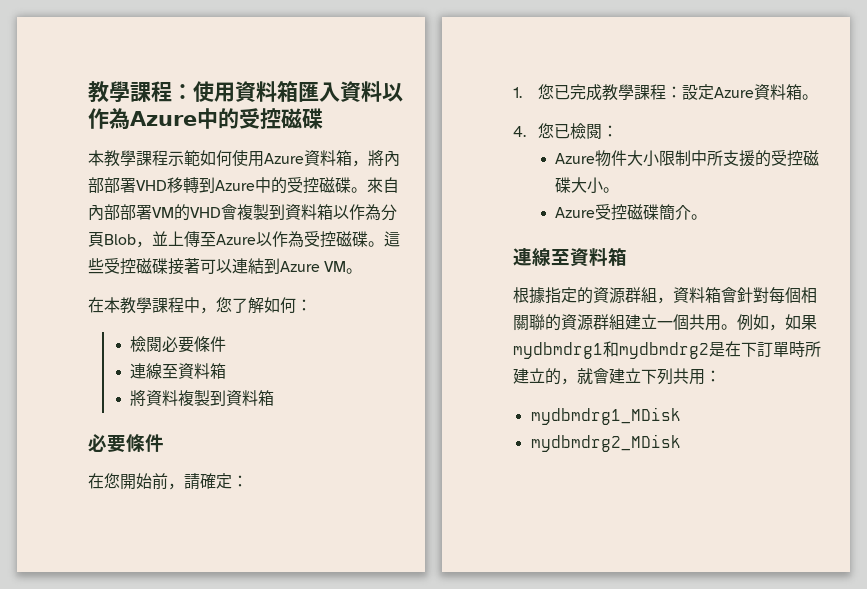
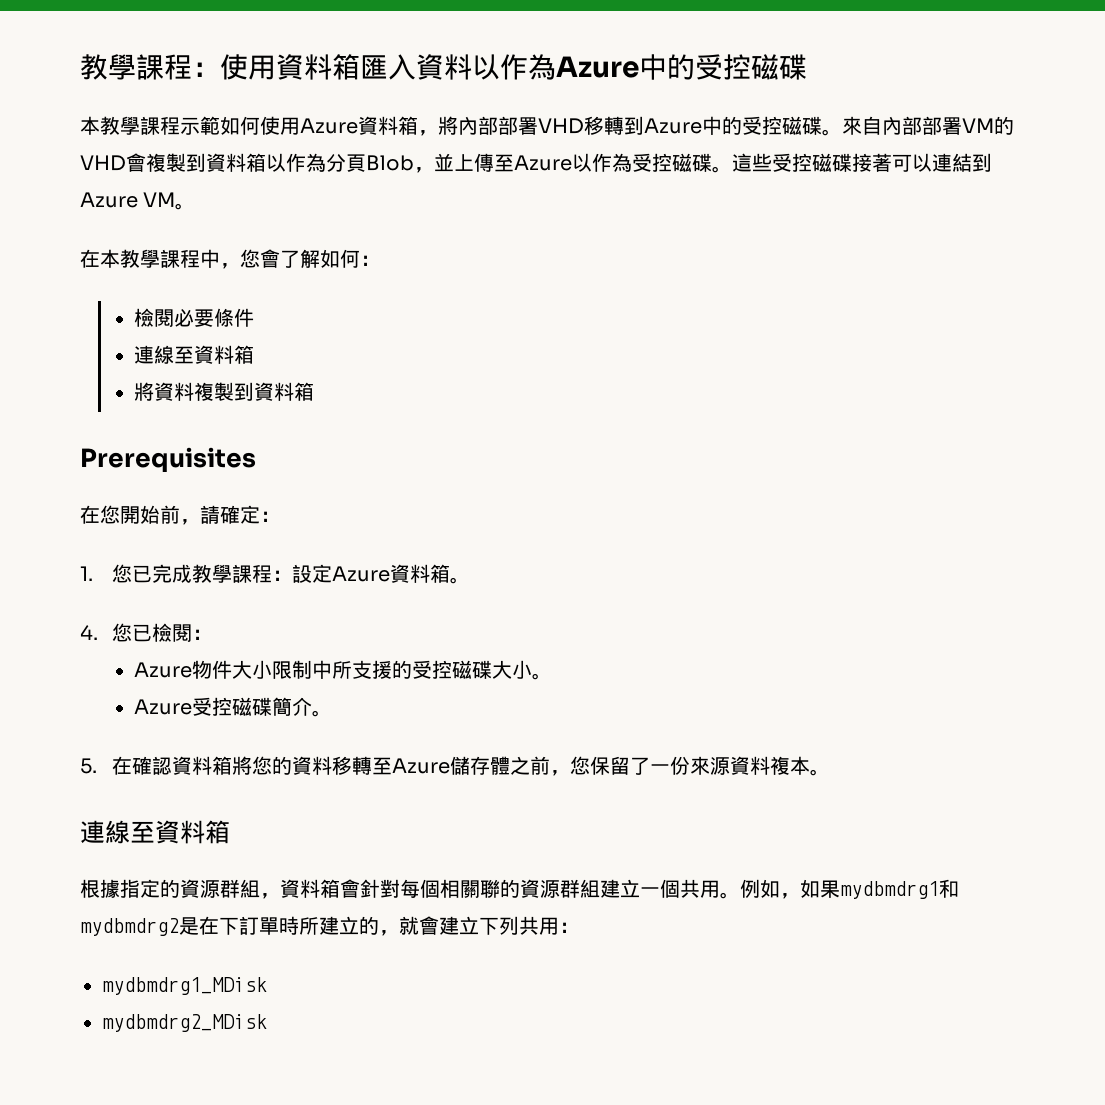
- 在本教學課程中，您了解如何：
+ 在本教學課程中，您會了解如何：
  將資料複製到資料箱
- 必要條件
+ Prerequisites
+ 5.在確認資料箱將您的資料移轉至Azure儲存體之前，您保留了一份來源資料複本。

